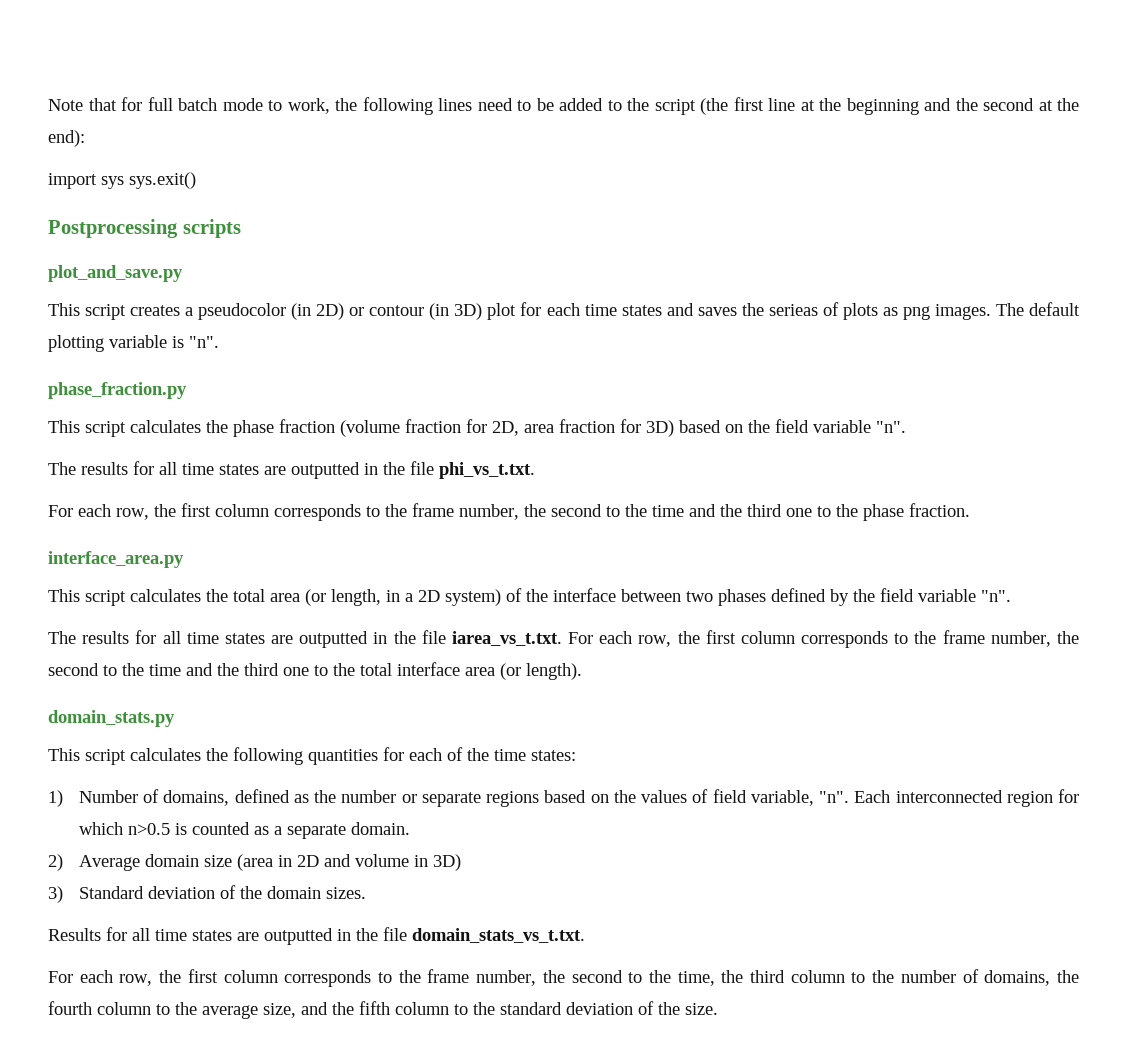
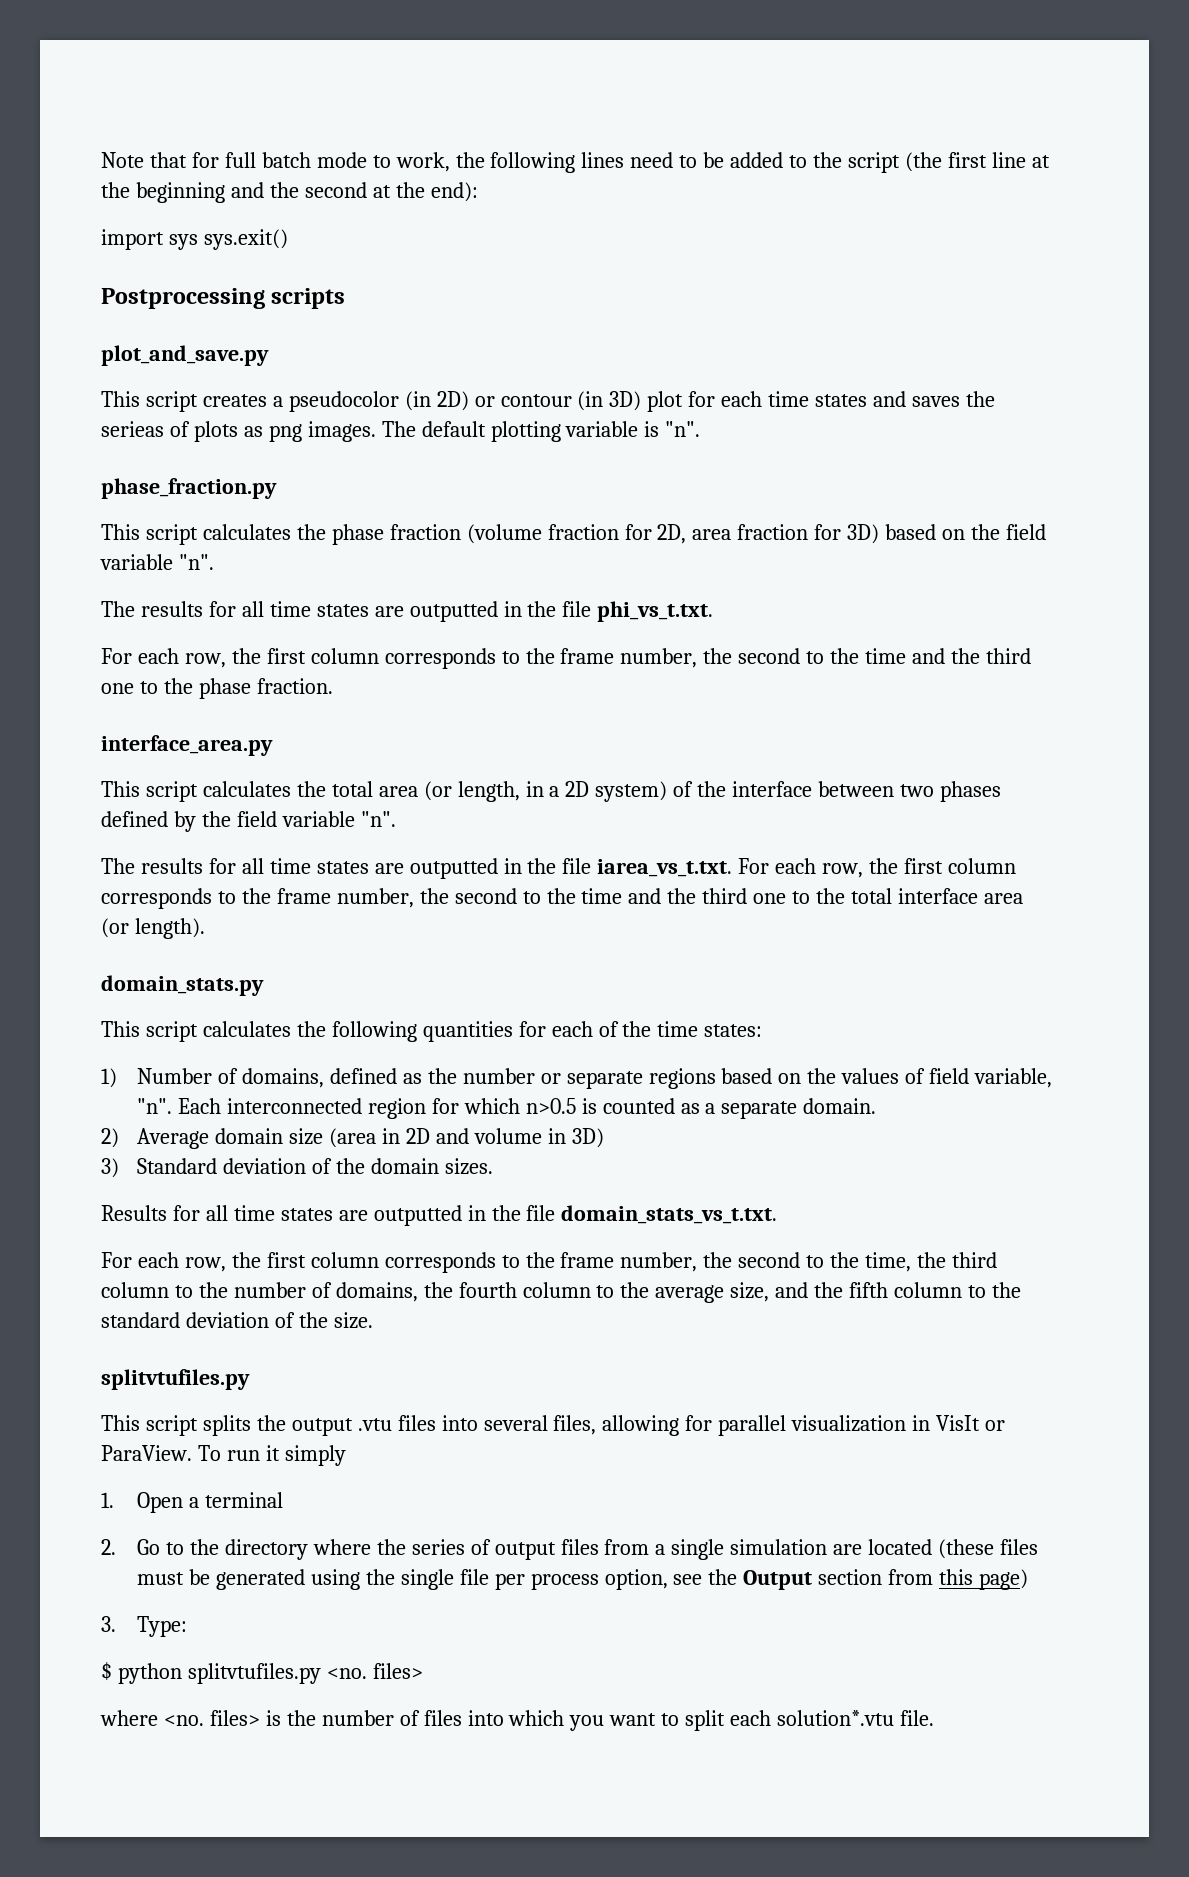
  For each row, the first column corresponds to the frame number, the second to the time, the third column to the number of domains, the fourth column to the average size, and the fifth column to the standard deviation of the size.
+ splitvtufiles.py
+ This script splits the output .vtu files into several files, allowing for parallel visualization in VisIt or ParaView. To run it simply
+ 1. Open a terminal
+ 2. Go to the directory where the series of output files from a single simulation are located (these files must be generated using the single file per process option, see the Output section from this page)
+ 3. Type:
+ $ python splitvtufiles.py <no. files>
+ where <no. files> is the number of files into which you want to split each solution*.vtu file.

